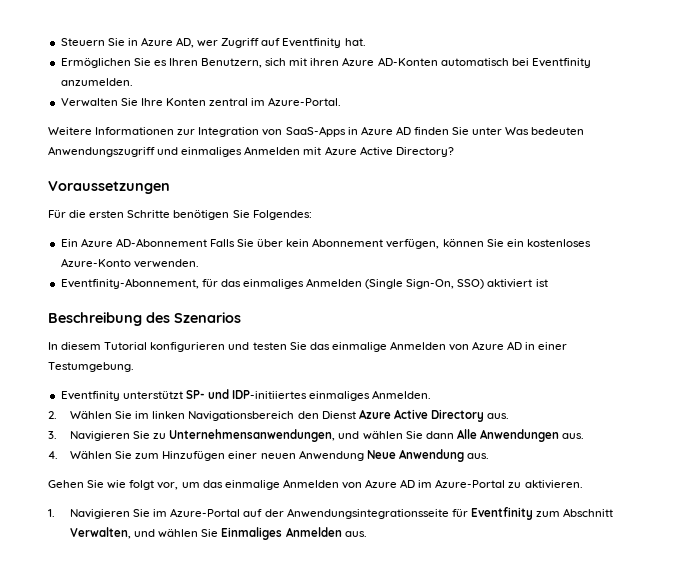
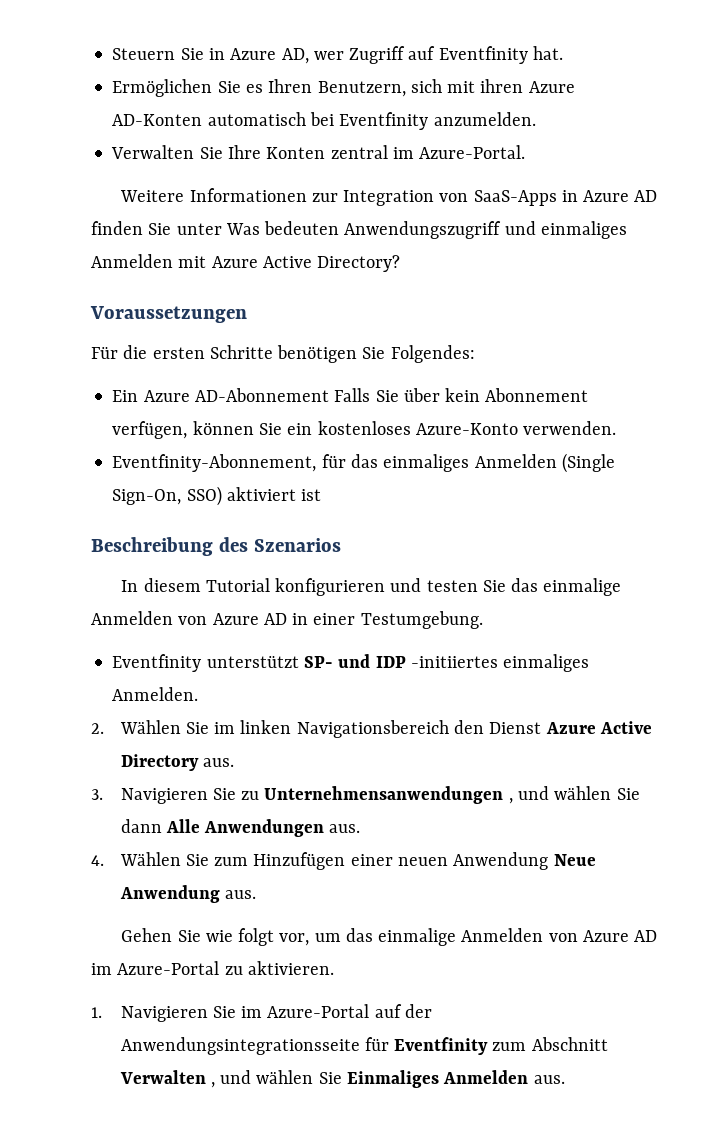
- Eventfinity unterstützt SP- und IDP-initiiertes einmaliges Anmelden.
+ Eventfinity unterstützt SP- und IDP -initiiertes einmaliges Anmelden.
- 3. Navigieren Sie zu Unternehmensanwendungen, und wählen Sie dann Alle Anwendungen aus.
+ 3. Navigieren Sie zu Unternehmensanwendungen , und wählen Sie dann Alle Anwendungen aus.
- 1. Navigieren Sie im Azure-Portal auf der Anwendungsintegrationsseite für Eventfinity zum Abschnitt Verwalten, und wählen Sie Einmaliges Anmelden aus.
+ 1. Navigieren Sie im Azure-Portal auf der Anwendungsintegrationsseite für Eventfinity zum Abschnitt Verwalten , und wählen Sie Einmaliges Anmelden aus.

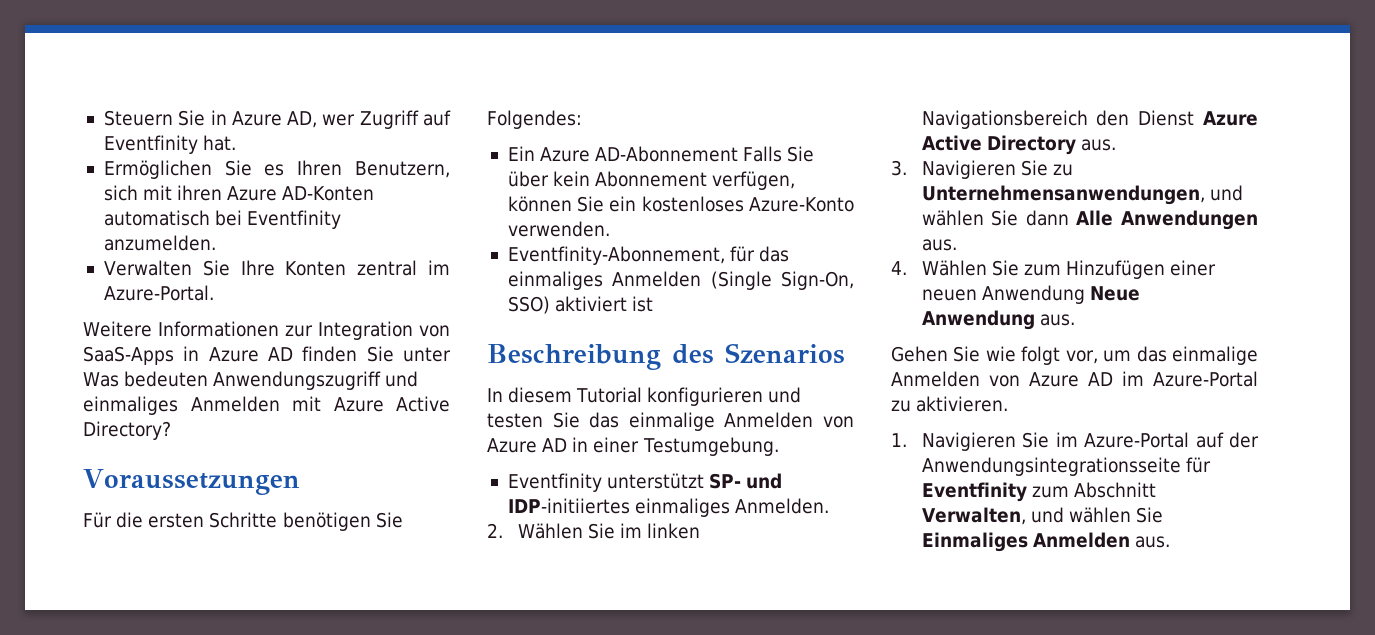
- Eventfinity unterstützt SP- und IDP -initiiertes einmaliges Anmelden.
+ Eventfinity unterstützt SP- und IDP-initiiertes einmaliges Anmelden.
- 3. Navigieren Sie zu Unternehmensanwendungen , und wählen Sie dann Alle Anwendungen aus.
+ 3. Navigieren Sie zu Unternehmensanwendungen, und wählen Sie dann Alle Anwendungen aus.
- 1. Navigieren Sie im Azure-Portal auf der Anwendungsintegrationsseite für Eventfinity zum Abschnitt Verwalten , und wählen Sie Einmaliges Anmelden aus.
+ 1. Navigieren Sie im Azure-Portal auf der Anwendungsintegrationsseite für Eventfinity zum Abschnitt Verwalten, und wählen Sie Einmaliges Anmelden aus.

